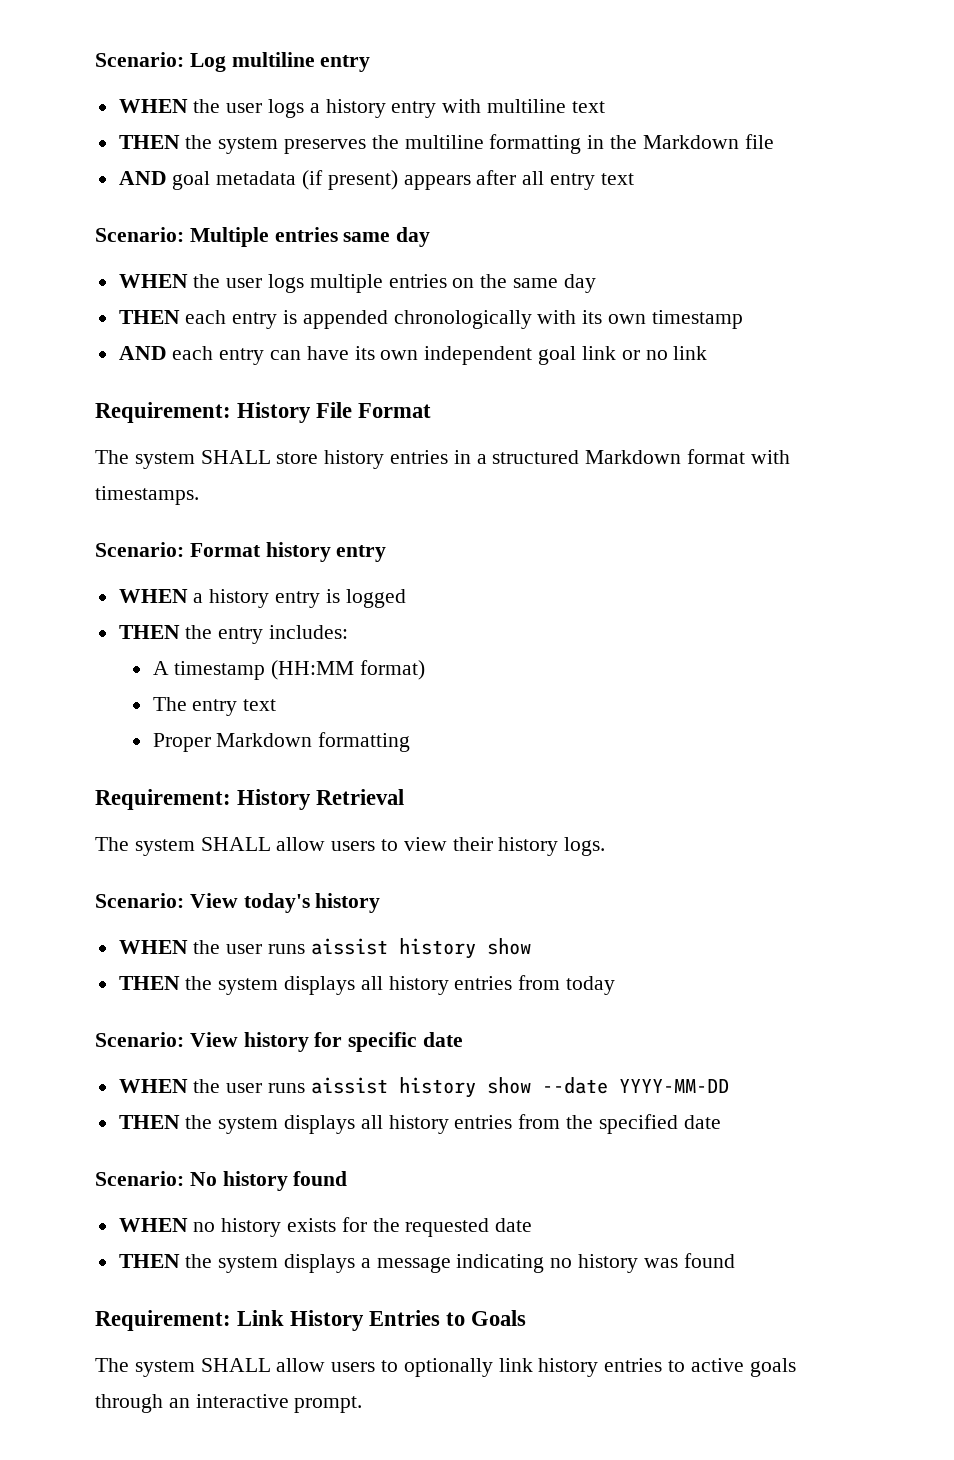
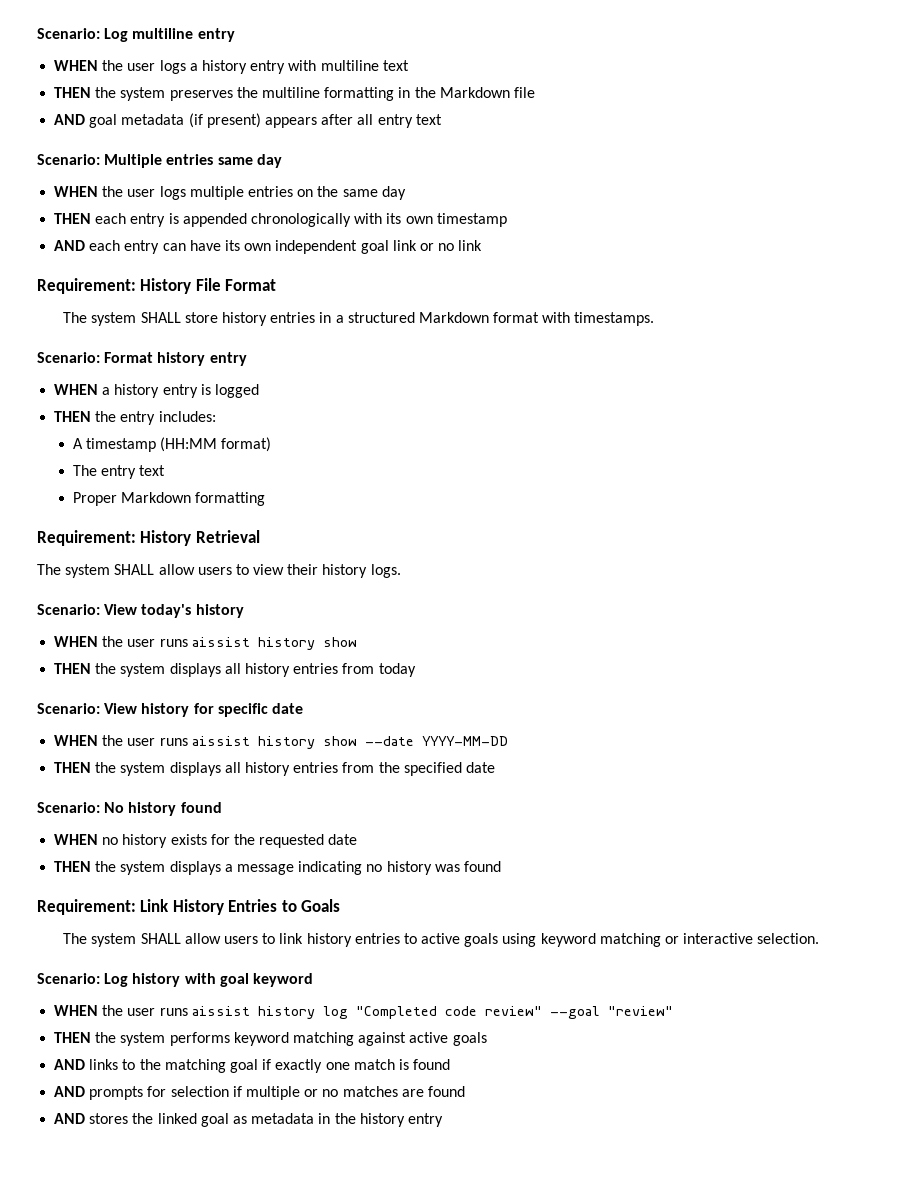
- The system SHALL allow users to optionally link history entries to active goals through an interactive prompt.
+ The system SHALL allow users to link history entries to active goals using keyword matching or interactive selection.
+ Scenario: Log history with goal keyword
+ WHEN the user runs aissist history log "Completed code review" --goal "review"
+ THEN the system performs keyword matching against active goals
+ AND links to the matching goal if exactly one match is found
+ AND prompts for selection if multiple or no matches are found
+ AND stores the linked goal as metadata in the history entry

